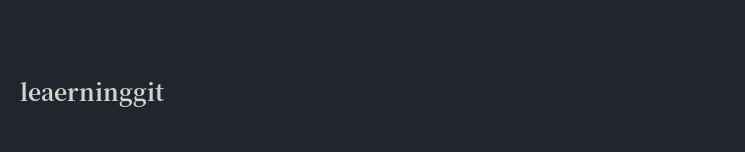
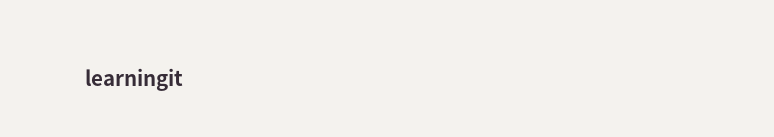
- leaerninggit
+ learningit

